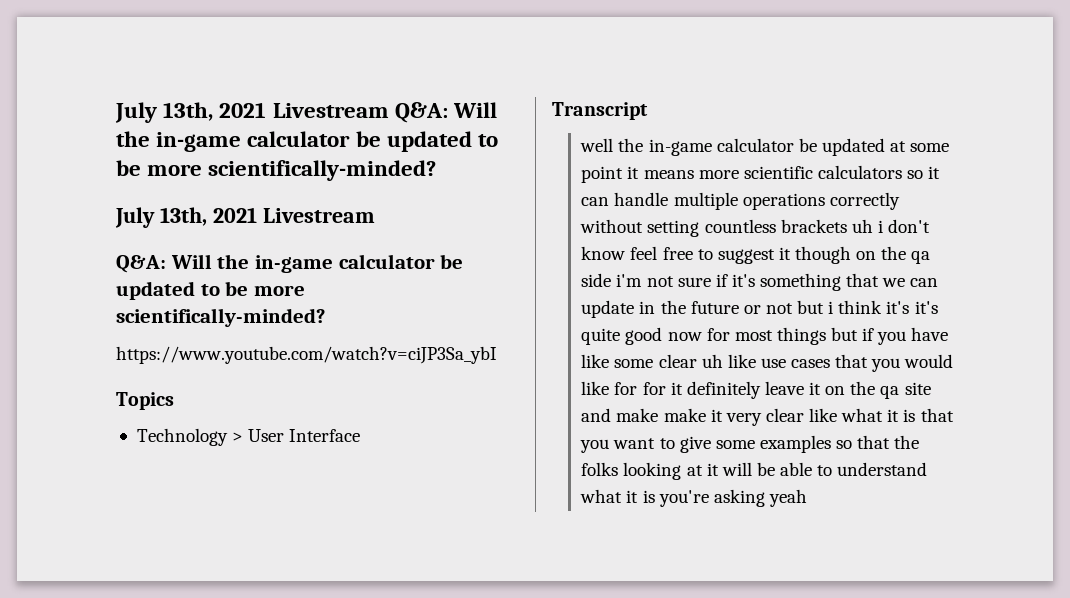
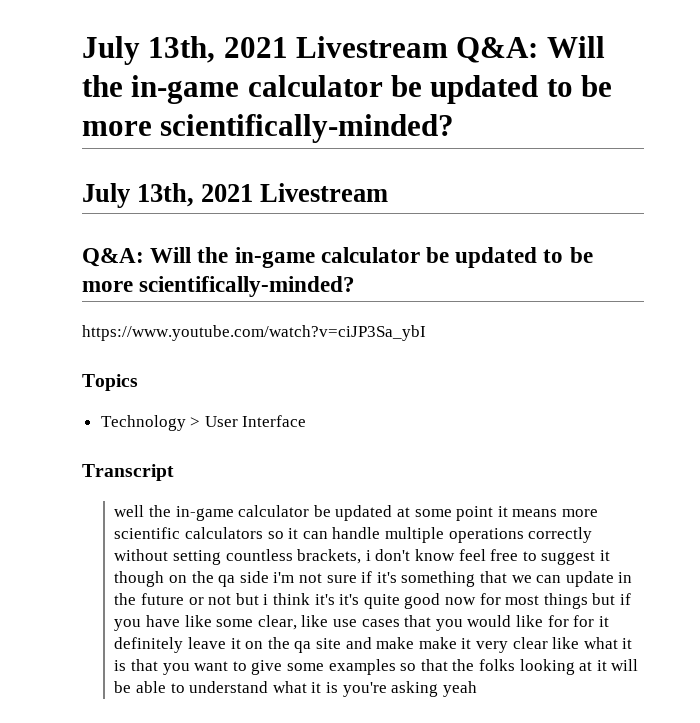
- well the in-game calculator be updated at some point it means more scientific calculators so it can handle multiple operations correctly without setting countless brackets uh i don't know feel free to suggest it though on the qa side i'm not sure if it's something that we can update in the future or not but i think it's it's quite good now for most things but if you have like some clear uh like use cases that you would like for for it definitely leave it on the qa site and make make it very clear like what it is that you want to give some examples so that the folks looking at it will be able to understand what it is you're asking yeah
+ well the in-game calculator be updated at some point it means more scientific calculators so it can handle multiple operations correctly without setting countless brackets, i don't know feel free to suggest it though on the qa side i'm not sure if it's something that we can update in the future or not but i think it's it's quite good now for most things but if you have like some clear, like use cases that you would like for for it definitely leave it on the qa site and make make it very clear like what it is that you want to give some examples so that the folks looking at it will be able to understand what it is you're asking yeah

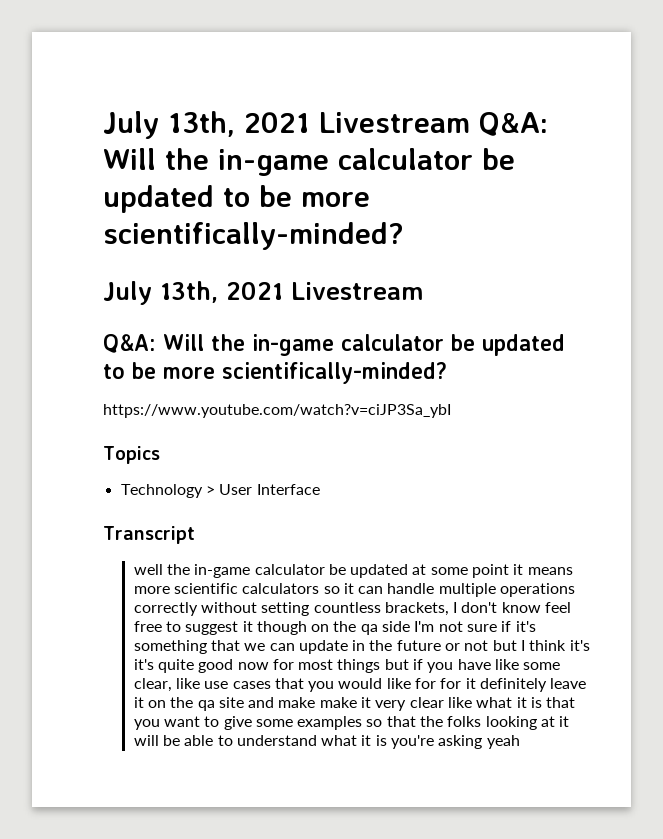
- well the in-game calculator be updated at some point it means more scientific calculators so it can handle multiple operations correctly without setting countless brackets, i don't know feel free to suggest it though on the qa side i'm not sure if it's something that we can update in the future or not but i think it's it's quite good now for most things but if you have like some clear, like use cases that you would like for for it definitely leave it on the qa site and make make it very clear like what it is that you want to give some examples so that the folks looking at it will be able to understand what it is you're asking yeah
+ well the in-game calculator be updated at some point it means more scientific calculators so it can handle multiple operations correctly without setting countless brackets, I don't know feel free to suggest it though on the qa side I'm not sure if it's something that we can update in the future or not but I think it's it's quite good now for most things but if you have like some clear, like use cases that you would like for for it definitely leave it on the qa site and make make it very clear like what it is that you want to give some examples so that the folks looking at it will be able to understand what it is you're asking yeah

